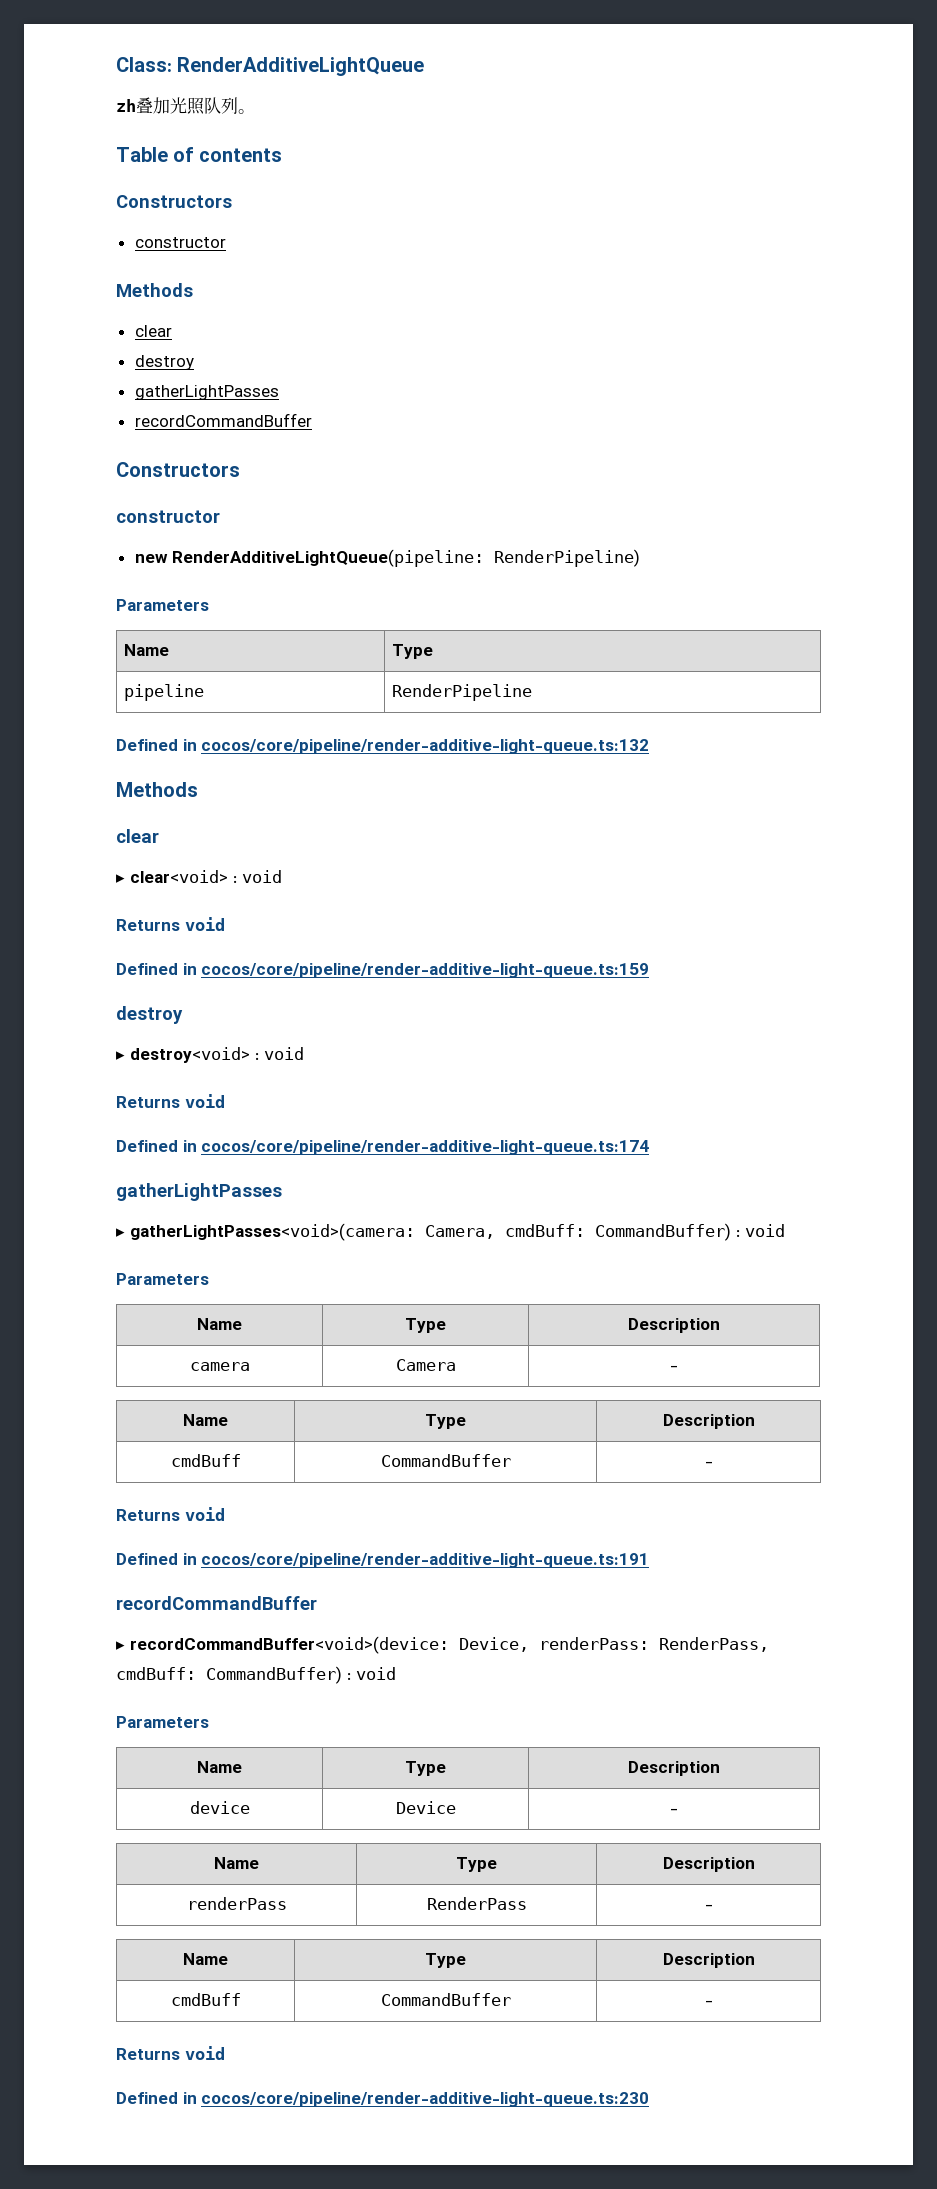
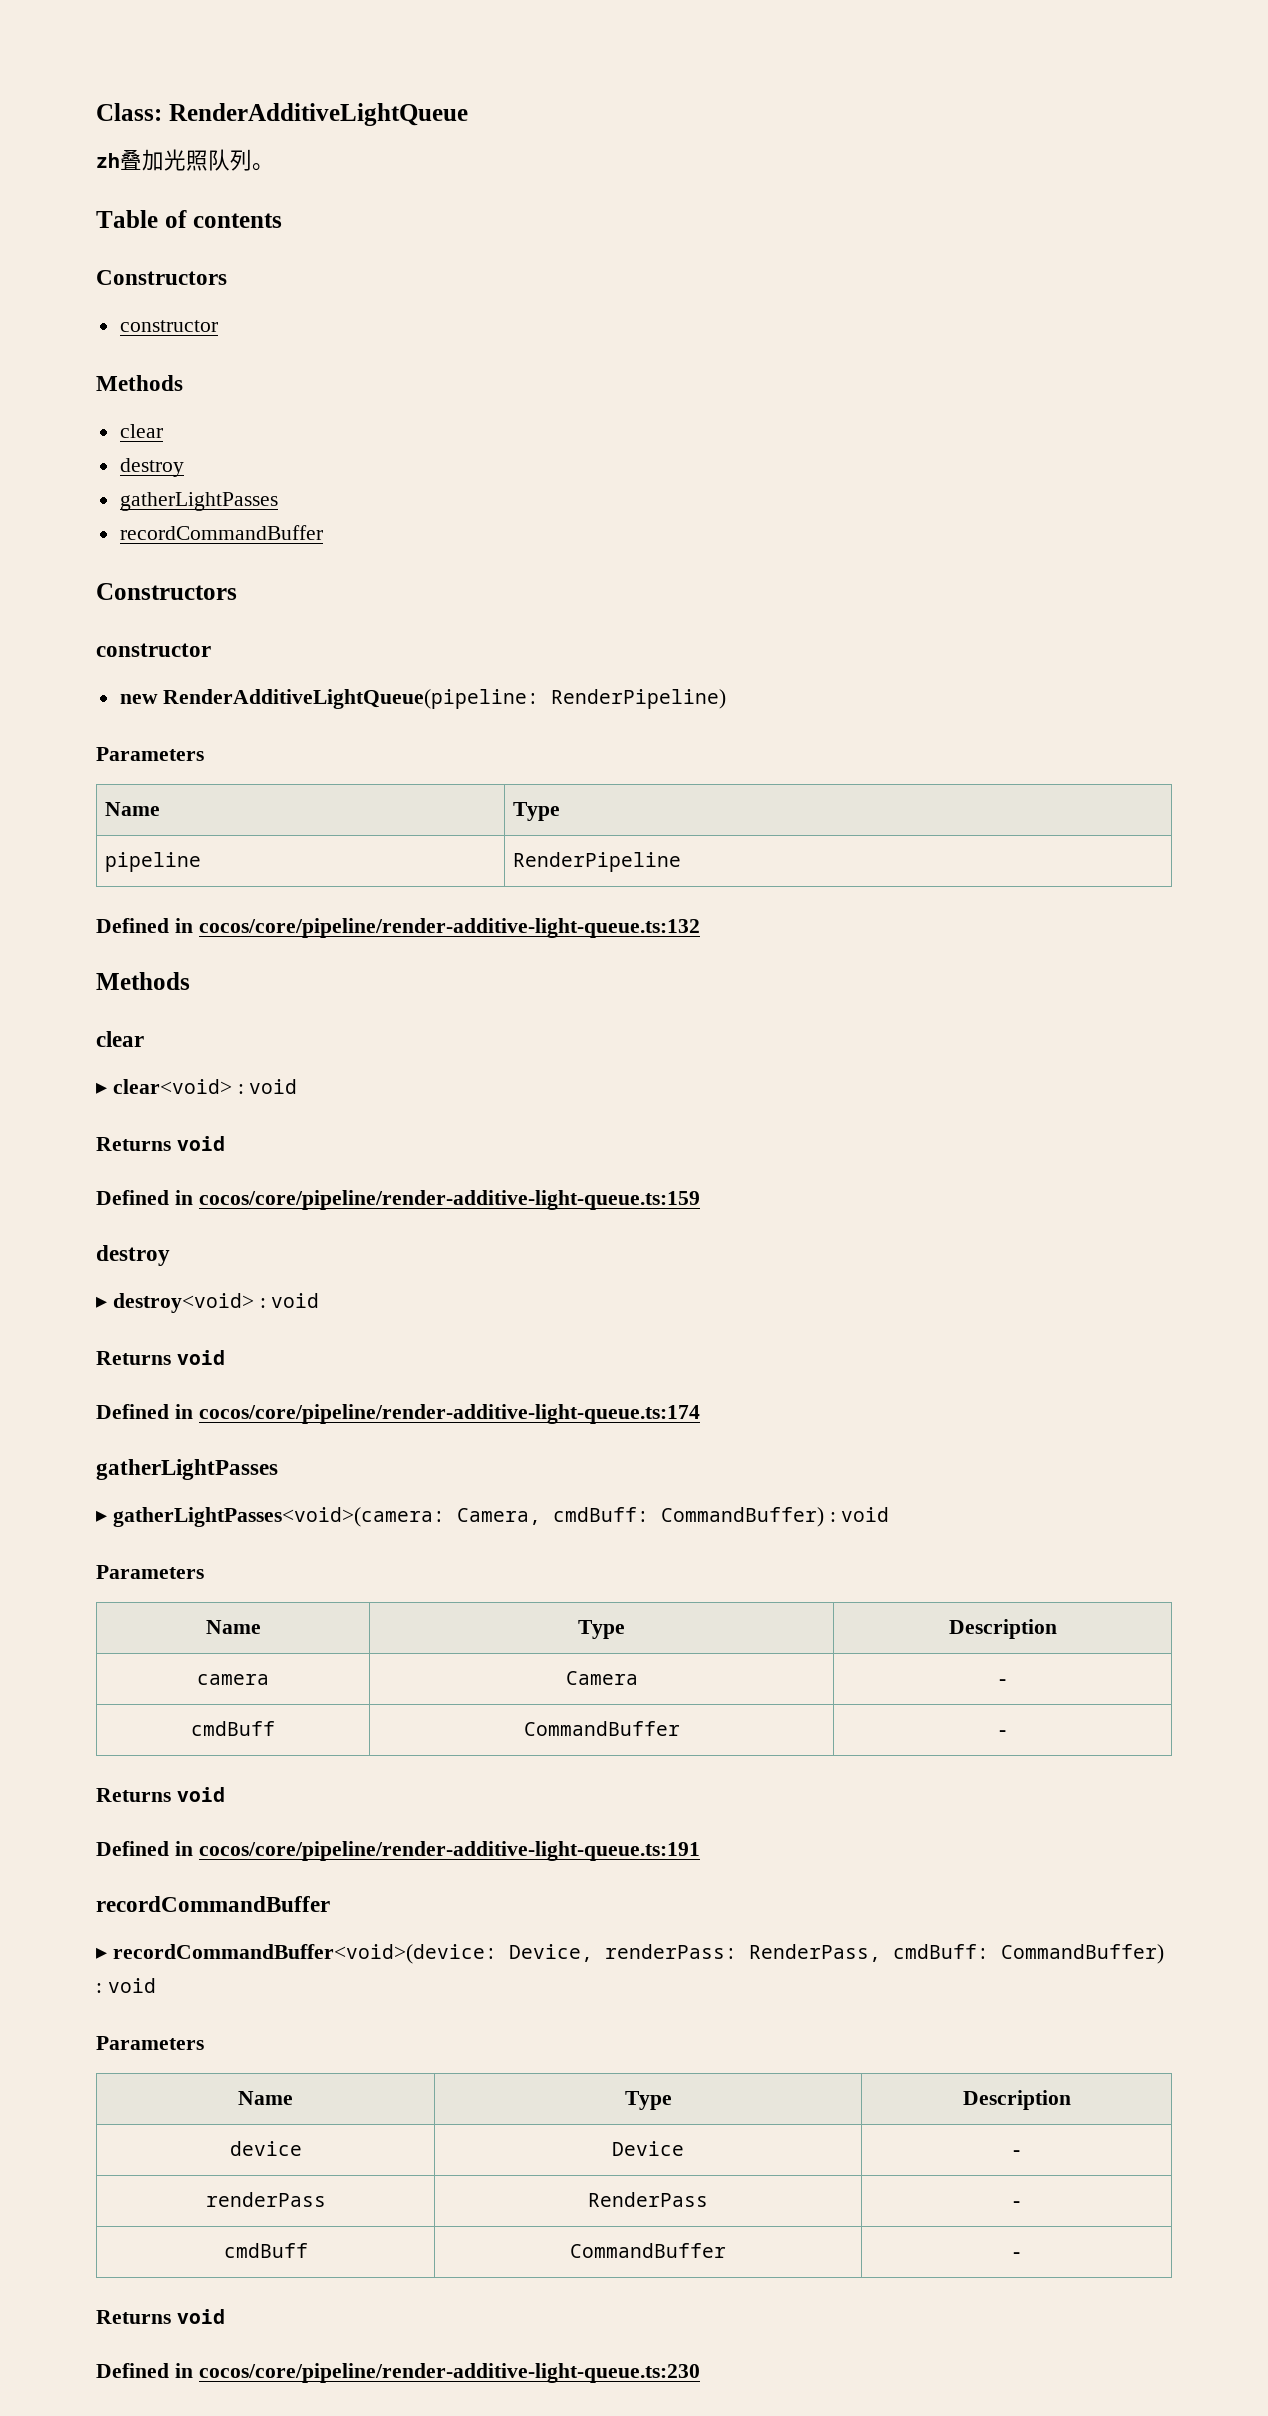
  camera | Camera | -
- Name | Type | Description
  device | Device | -
- Name | Type | Description
  renderPass | RenderPass | -
- Name | Type | Description

